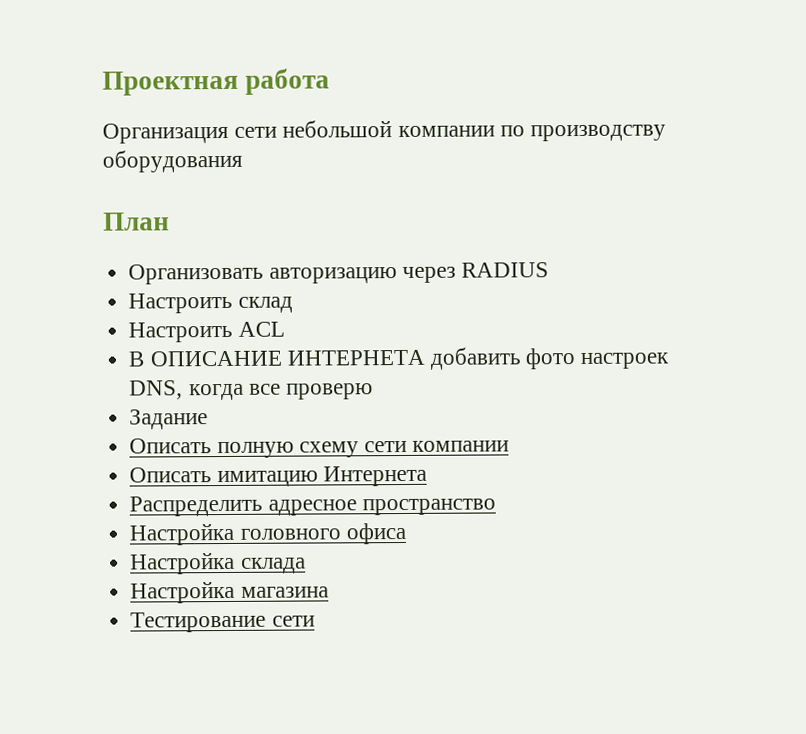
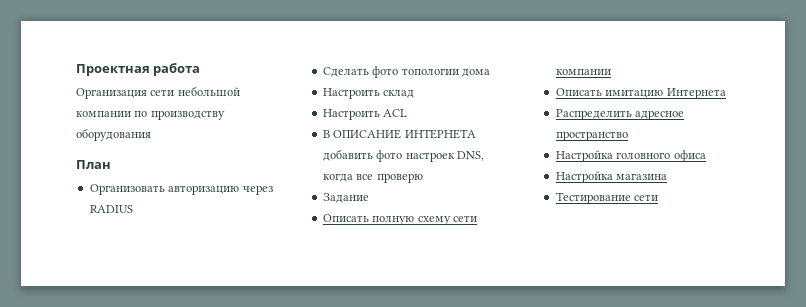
+ Сделать фото топологии дома
- Настройка склада

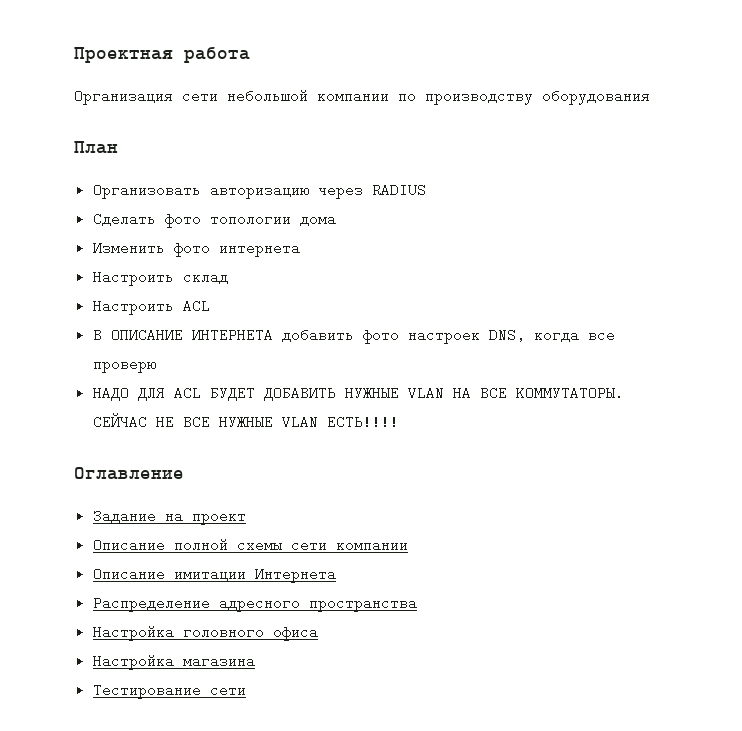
+ Изменить фото интернета
- Задание
- Описать полную схему сети компании
+ НАДО ДЛЯ ACL БУДЕТ ДОБАВИТЬ НУЖНЫЕ VLAN НА ВСЕ КОММУТАТОРЫ. СЕЙЧАС НЕ ВСЕ НУЖНЫЕ VLAN ЕСТЬ!!!!
+ Оглавление
+ Задание на проект
+ Описание полной схемы сети компании
- Описать имитацию Интернета
+ Описание имитации Интернета
- Распределить адресное пространство
+ Распределение адресного пространства

